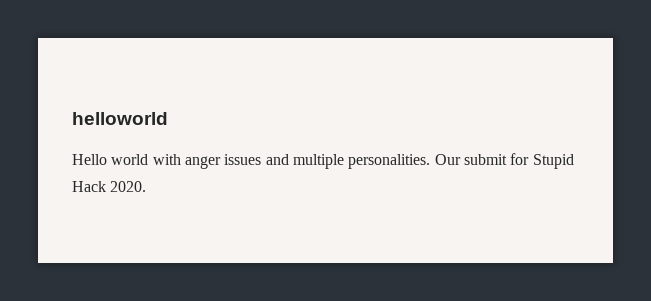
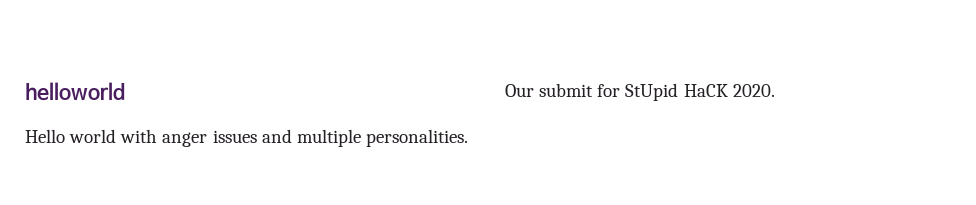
- Our submit for Stupid Hack 2020.
+ Our submit for StUpid HaCK 2020.

